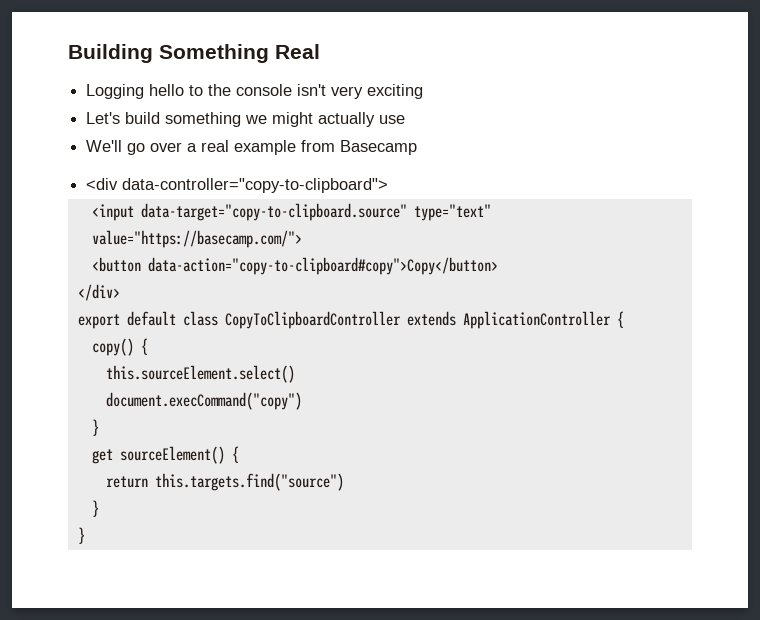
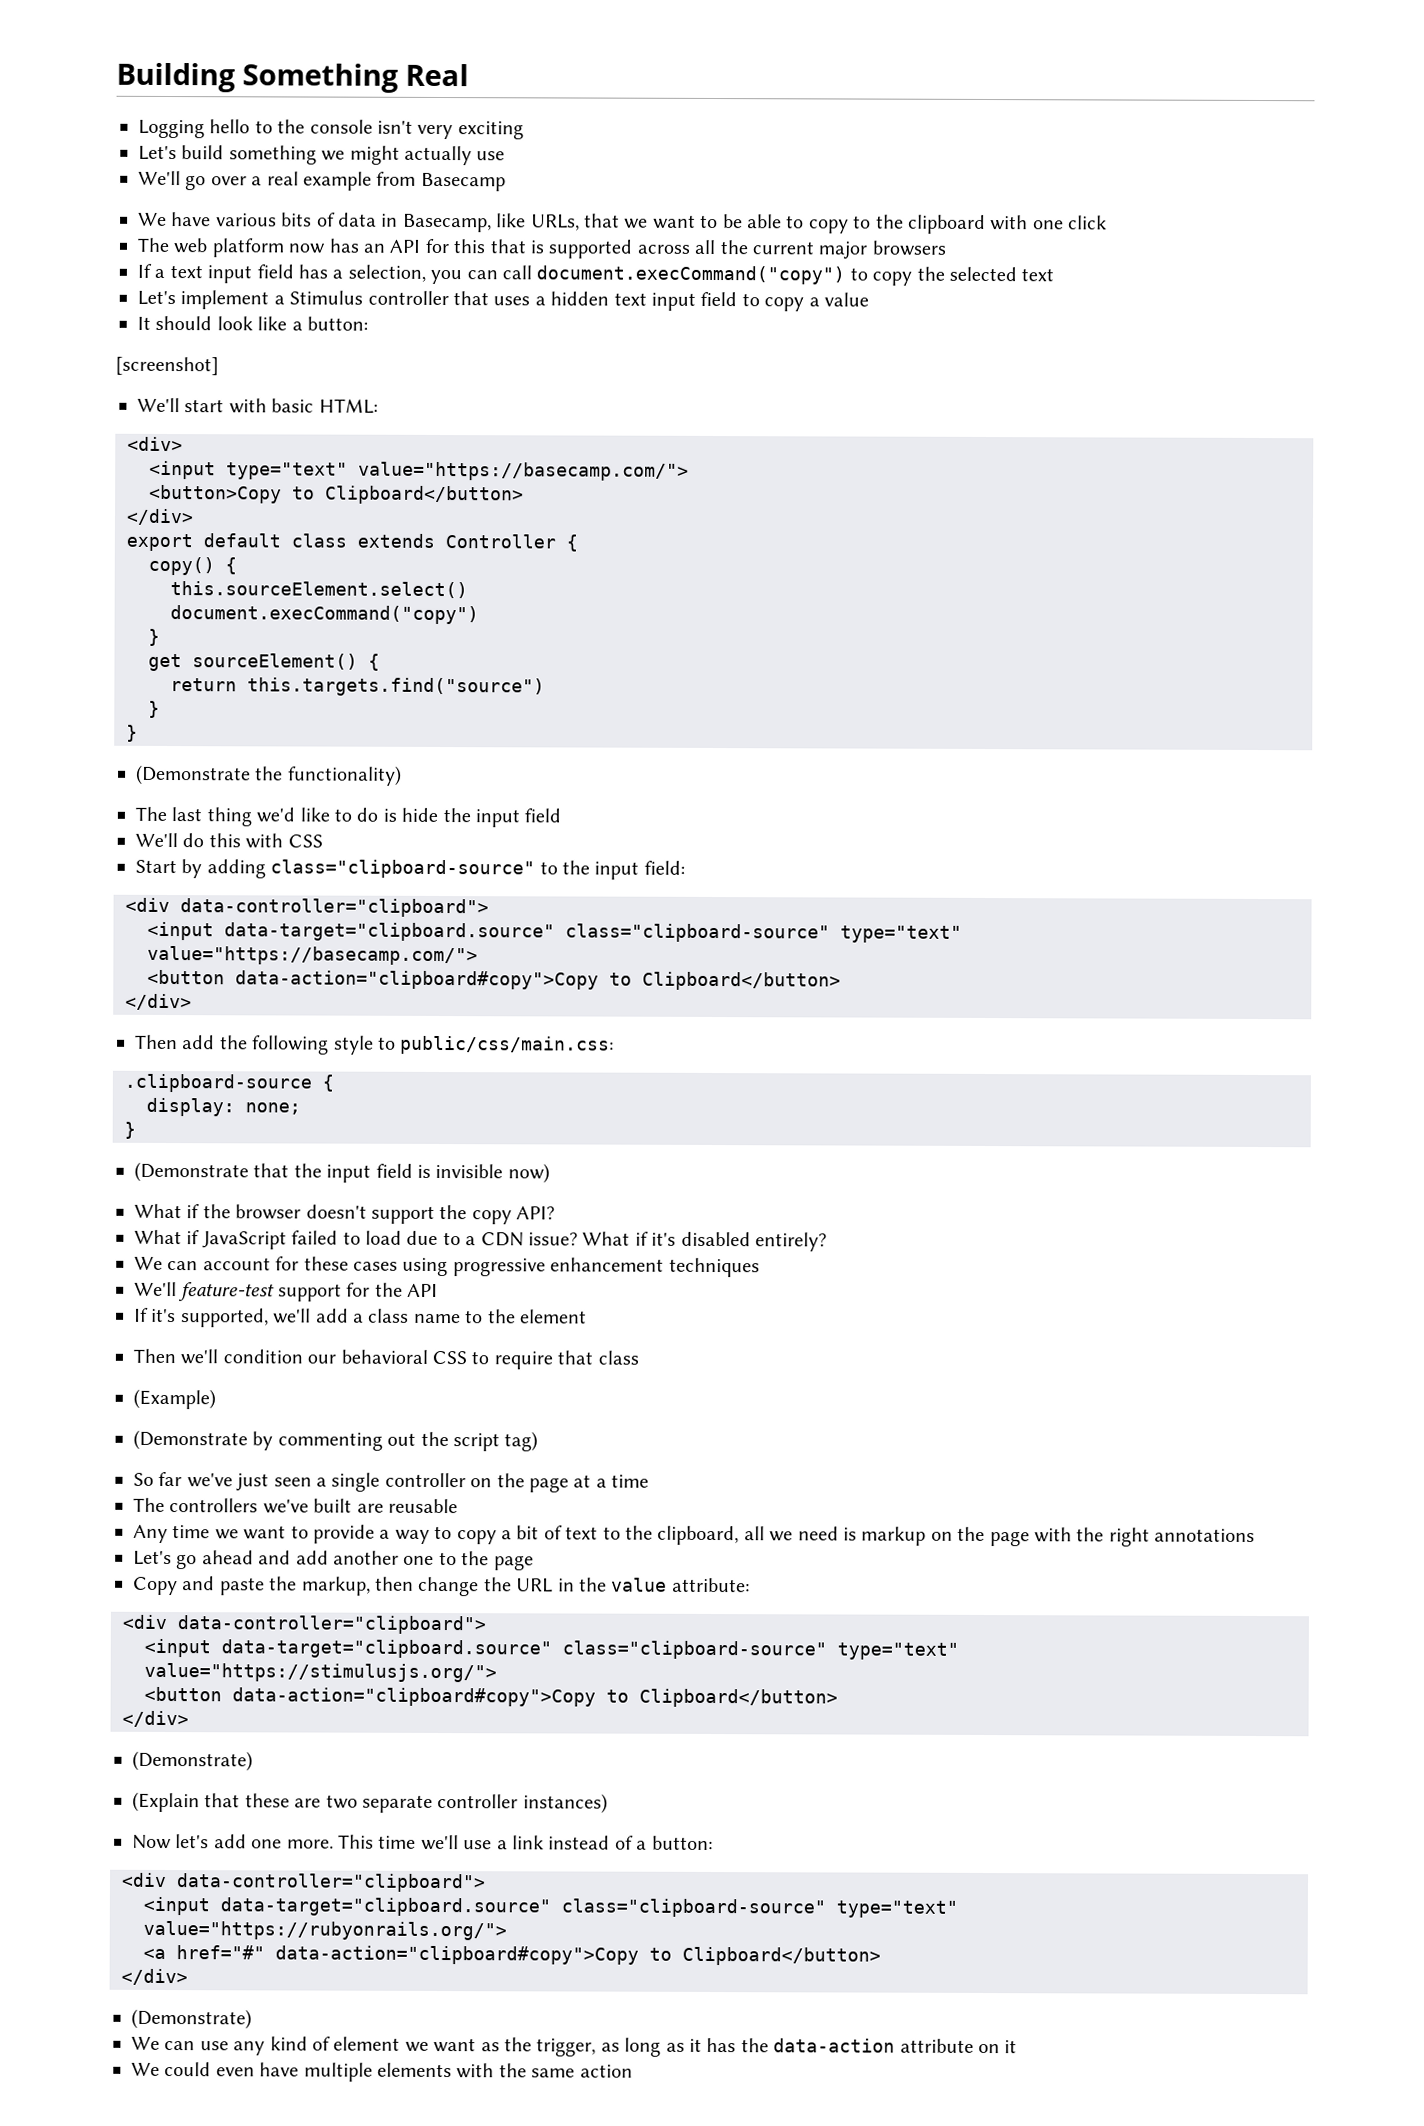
- <div data-controller="copy-to-clipboard">
- <input data-target="copy-to-clipboard.source" type="text" value="https://basecamp.com/">
- <button data-action="copy-to-clipboard#copy">Copy</button>
+ We have various bits of data in Basecamp, like URLs, that we want to be able to copy to the clipboard with one click
+ The web platform now has an API for this that is supported across all the current major browsers
+ If a text input field has a selection, you can call document.execCommand("copy") to copy the selected text
+ Let's implement a Stimulus controller that uses a hidden text input field to copy a value
+ It should look like a button:
+ [screenshot]
+ We'll start with basic HTML:
+ <div>
+ <input type="text" value="https://basecamp.com/">
+ <button>Copy to Clipboard</button>
- export default class CopyToClipboardController extends ApplicationController {
+ export default class extends Controller {
+ (Demonstrate the functionality)
+ The last thing we'd like to do is hide the input field
+ We'll do this with CSS
+ Start by adding class="clipboard-source" to the input field:
+ <div data-controller="clipboard">
+ <input data-target="clipboard.source" class="clipboard-source" type="text" value="https://basecamp.com/">
+ <button data-action="clipboard#copy">Copy to Clipboard</button>
+ </div>
+ Then add the following style to public/css/main.css:
+ .clipboard-source {
+ display: none;
+ }
+ (Demonstrate that the input field is invisible now)
+ What if the browser doesn't support the copy API?
+ What if JavaScript failed to load due to a CDN issue? What if it's disabled entirely?
+ We can account for these cases using progressive enhancement techniques
+ We'll feature-test support for the API
+ If it's supported, we'll add a class name to the element
+ Then we'll condition our behavioral CSS to require that class
+ (Example)
+ (Demonstrate by commenting out the script tag)
+ So far we've just seen a single controller on the page at a time
+ The controllers we've built are reusable
+ Any time we want to provide a way to copy a bit of text to the clipboard, all we need is markup on the page with the right annotations
+ Let's go ahead and add another one to the page
+ Copy and paste the markup, then change the URL in the value attribute:
+ <div data-controller="clipboard">
+ <input data-target="clipboard.source" class="clipboard-source" type="text" value="https://stimulusjs.org/">
+ <button data-action="clipboard#copy">Copy to Clipboard</button>
+ </div>
+ (Demonstrate)
+ (Explain that these are two separate controller instances)
+ Now let's add one more. This time we'll use a link instead of a button:
+ <div data-controller="clipboard">
+ <input data-target="clipboard.source" class="clipboard-source" type="text" value="https://rubyonrails.org/">
+ <a href="#" data-action="clipboard#copy">Copy to Clipboard</button>
+ </div>
+ (Demonstrate)
+ We can use any kind of element we want as the trigger, as long as it has the data-action attribute on it
+ We could even have multiple elements with the same action

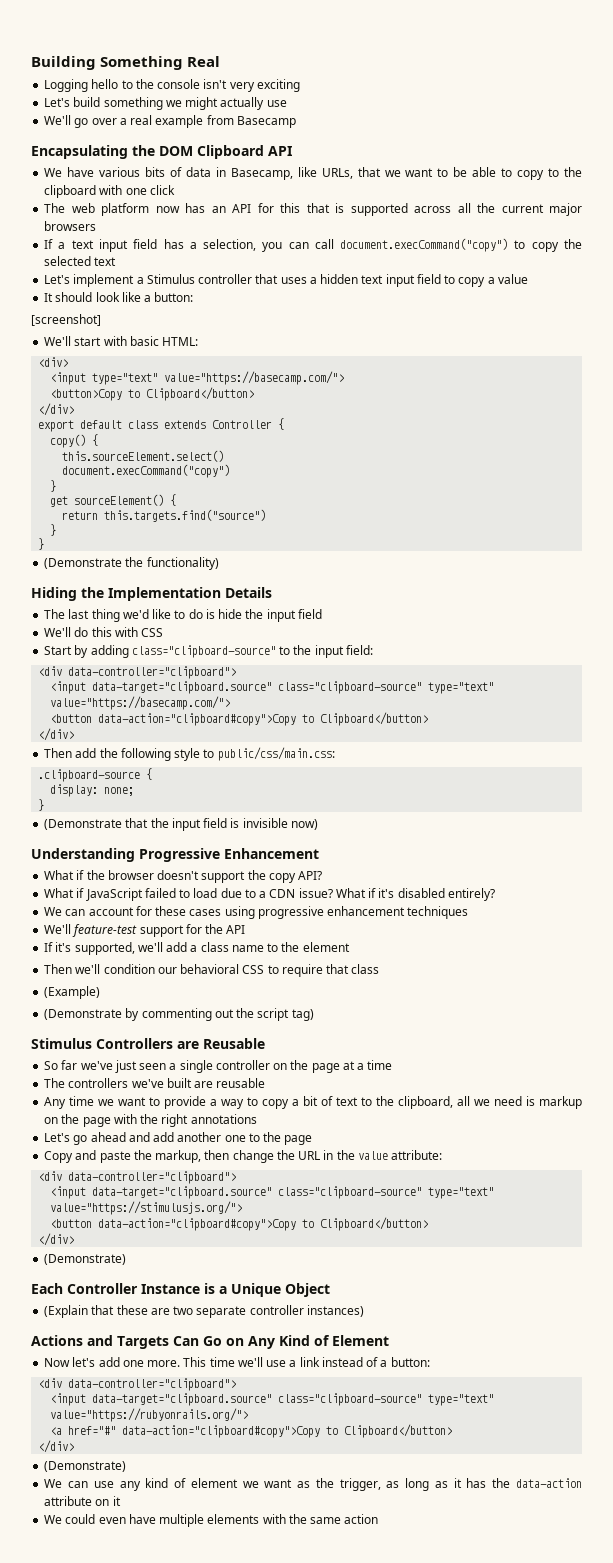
+ Encapsulating the DOM Clipboard API
+ Hiding the Implementation Details
+ Understanding Progressive Enhancement
+ Stimulus Controllers are Reusable
+ Each Controller Instance is a Unique Object
+ Actions and Targets Can Go on Any Kind of Element

